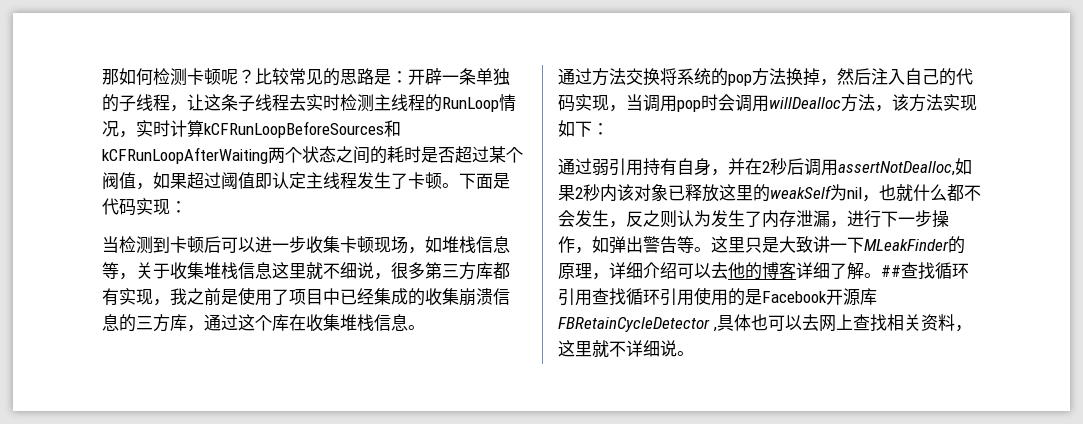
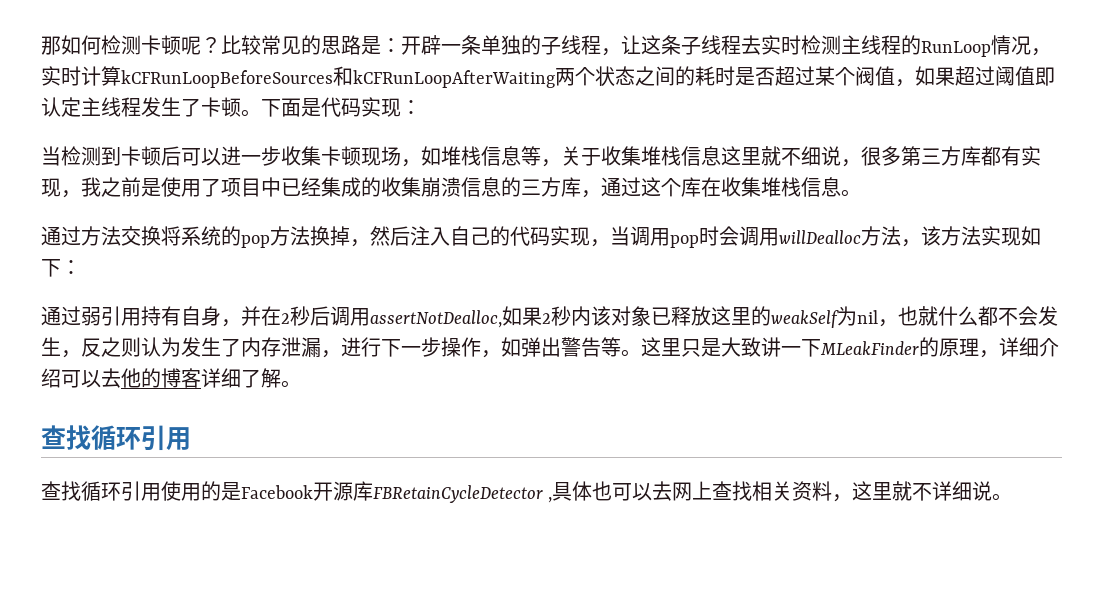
- 这里只是大致讲一下MLeakFinder的原理，详细介绍可以去他的博客详细了解。##查找循环引用查找循环引用使用的是Facebook开源库FBRetainCycleDetector ,具体也可以去网上查找相关资料，这里就不详细说。
+ 这里只是大致讲一下MLeakFinder的原理，详细介绍可以去他的博客详细了解。
+ 查找循环引用
+ 查找循环引用使用的是Facebook开源库FBRetainCycleDetector ,具体也可以去网上查找相关资料，这里就不详细说。

